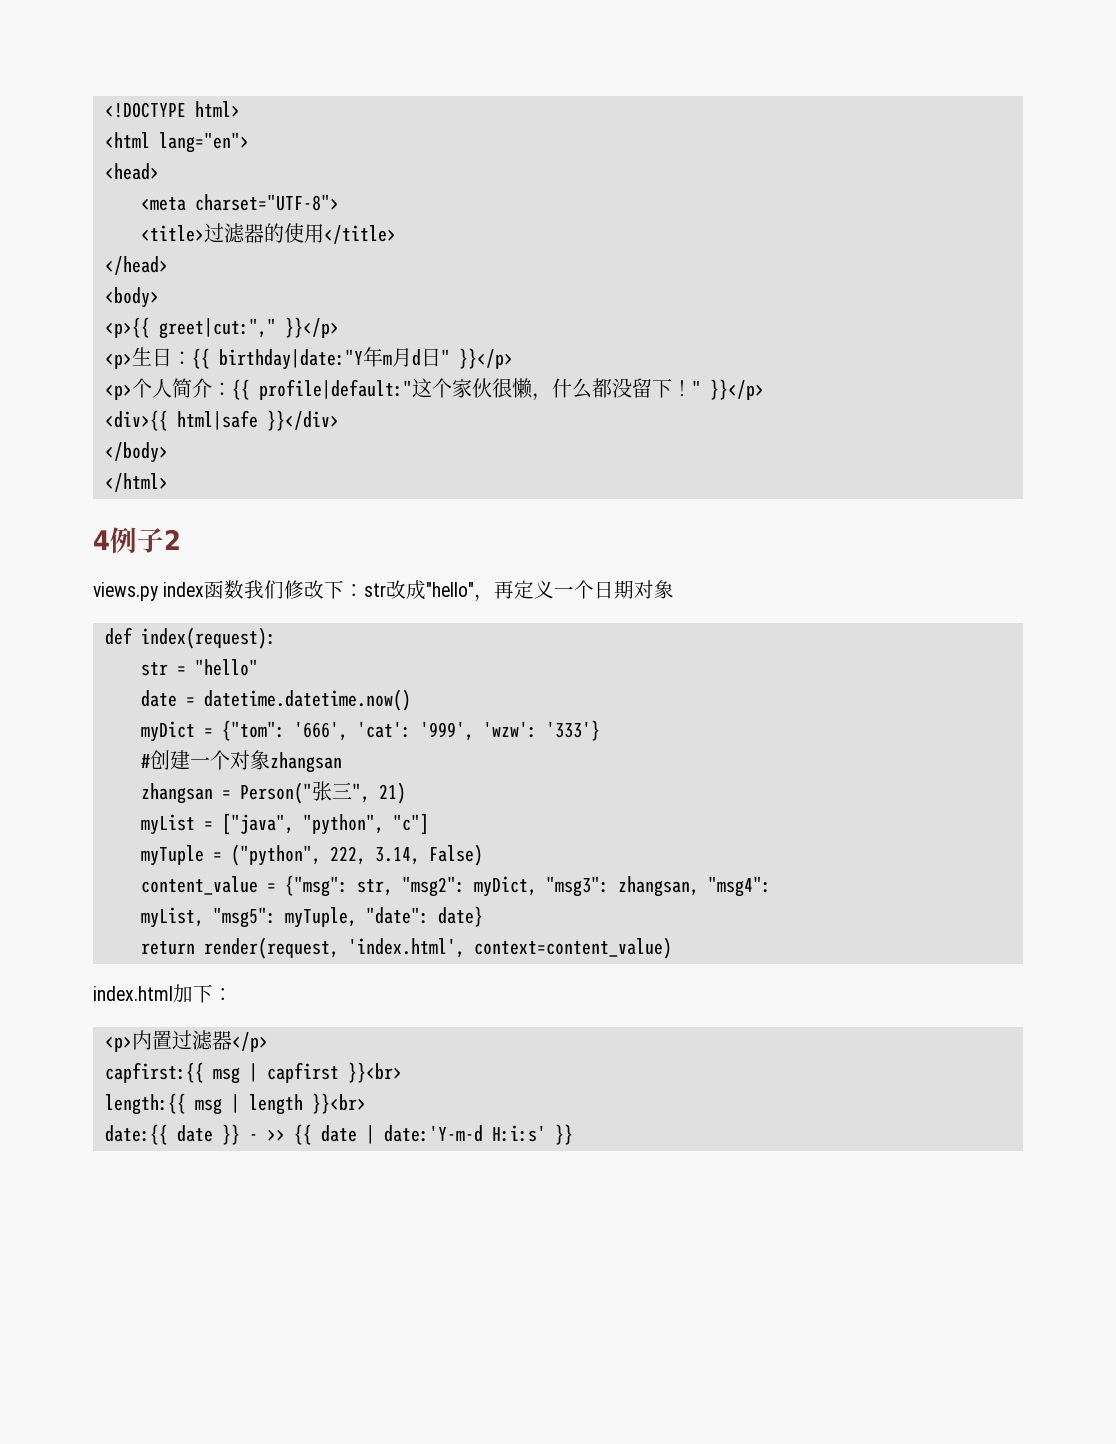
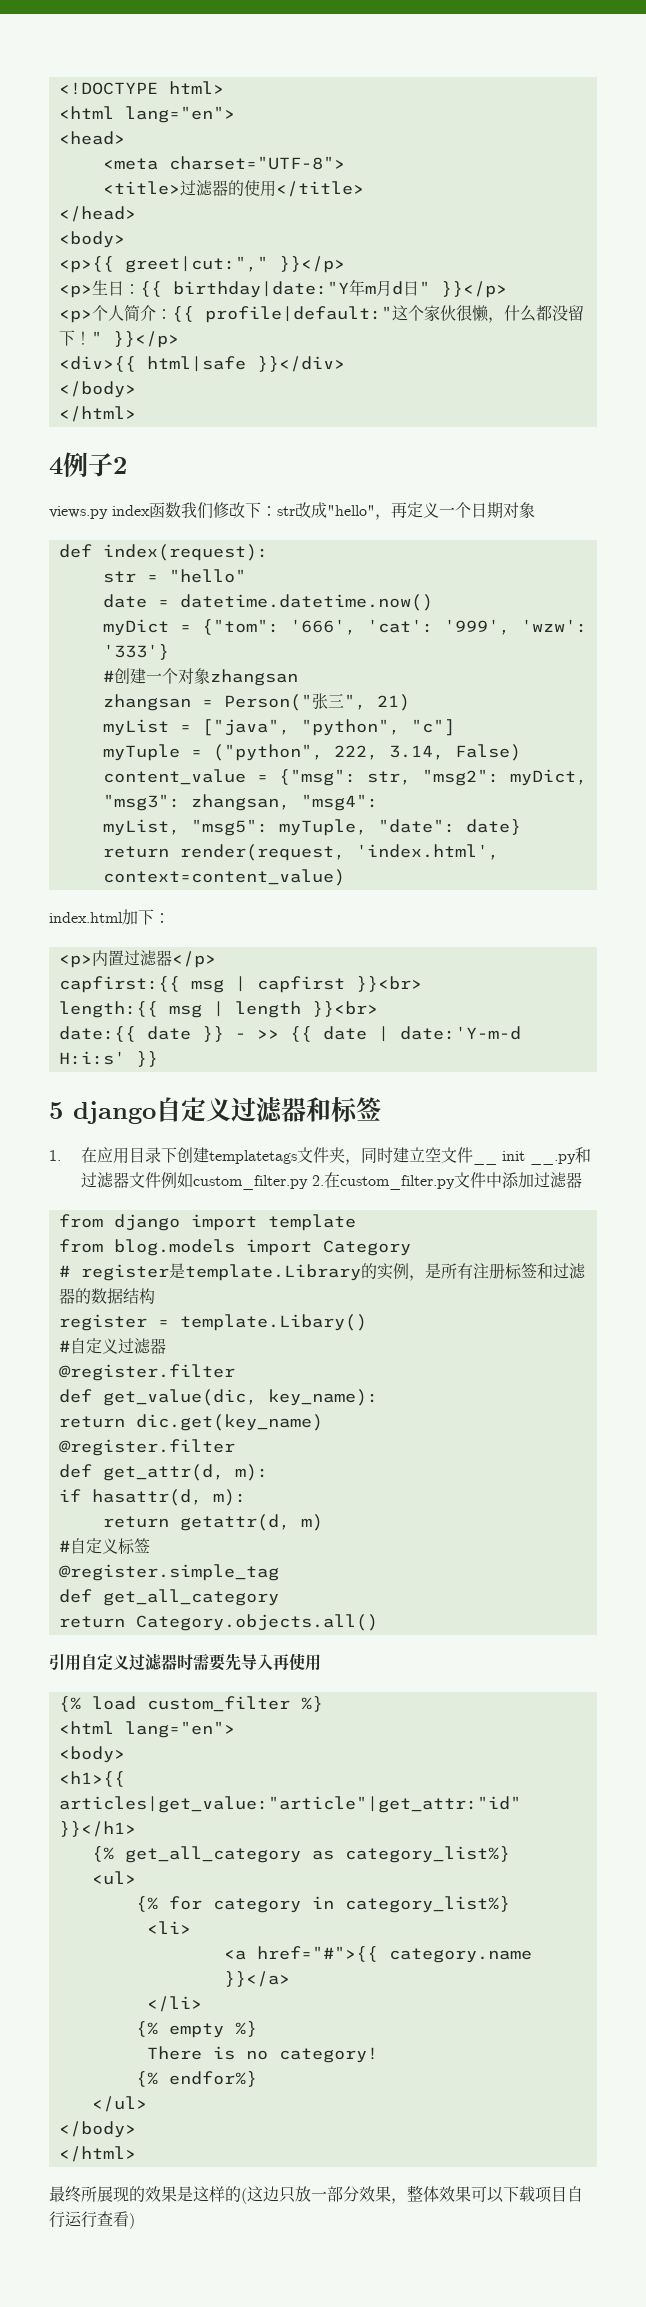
+ 5 django自定义过滤器和标签
+ 1.在应用目录下创建templatetags文件夹，同时建立空文件__ init __.py和过滤器文件例如custom_filter.py 2.在custom_filter.py文件中添加过滤器
+ from django import template
+ from blog.models import Category
+ # register是template.Library的实例，是所有注册标签和过滤器的数据结构
+ register = template.Libary()
+ #自定义过滤器
+ @register.filter
+ def get_value(dic, key_name):
+ return dic.get(key_name)
+ @register.filter
+ def get_attr(d, m):
+ if hasattr(d, m):
+ return getattr(d, m)
+ #自定义标签
+ @register.simple_tag
+ def get_all_category
+ return Category.objects.all()
+ 引用自定义过滤器时需要先导入再使用
+ {% load custom_filter %}
+ <html lang="en">
+ <body>
+ <h1>{{ articles|get_value:"article"|get_attr:"id" }}</h1>
+ {% get_all_category as category_list%}
+ <ul>
+ {% for category in category_list%}
+ <li>
+ <a href="#">{{ category.name }}</a>
+ </li>
+ {% empty %}
+ There is no category!
+ {% endfor%}
+ </ul>
+ </body>
+ </html>
+ 最终所展现的效果是这样的(这边只放一部分效果，整体效果可以下载项目自行运行查看)

